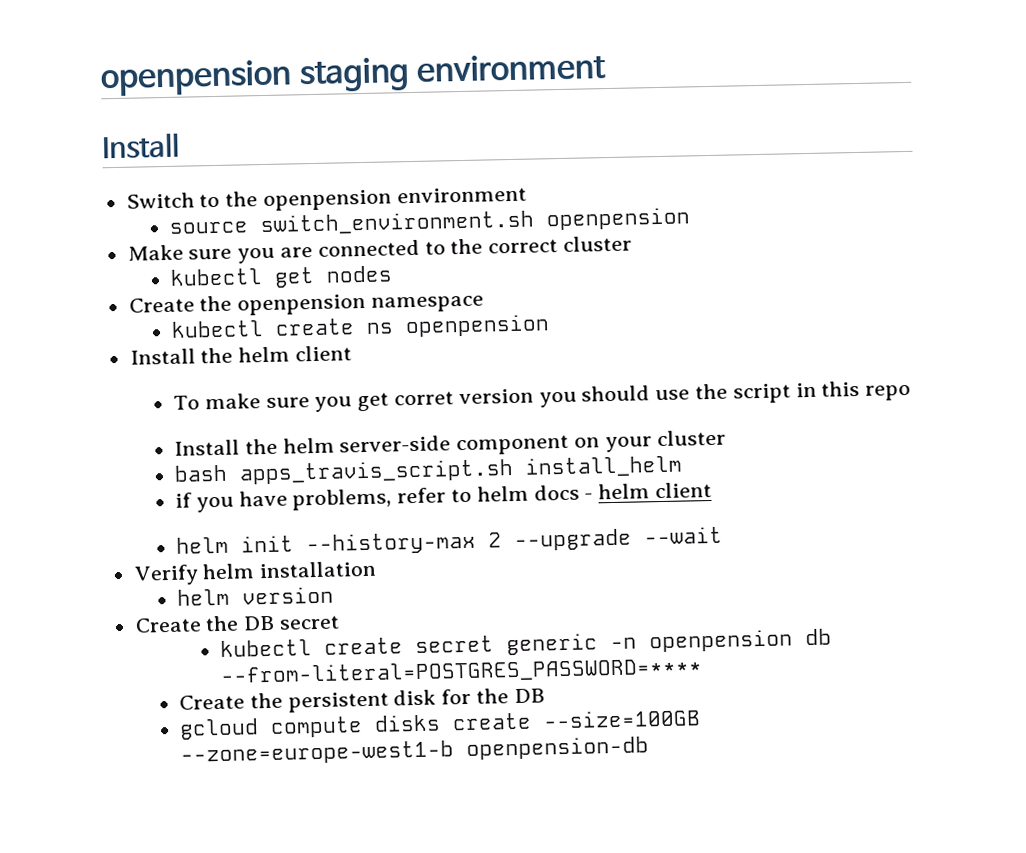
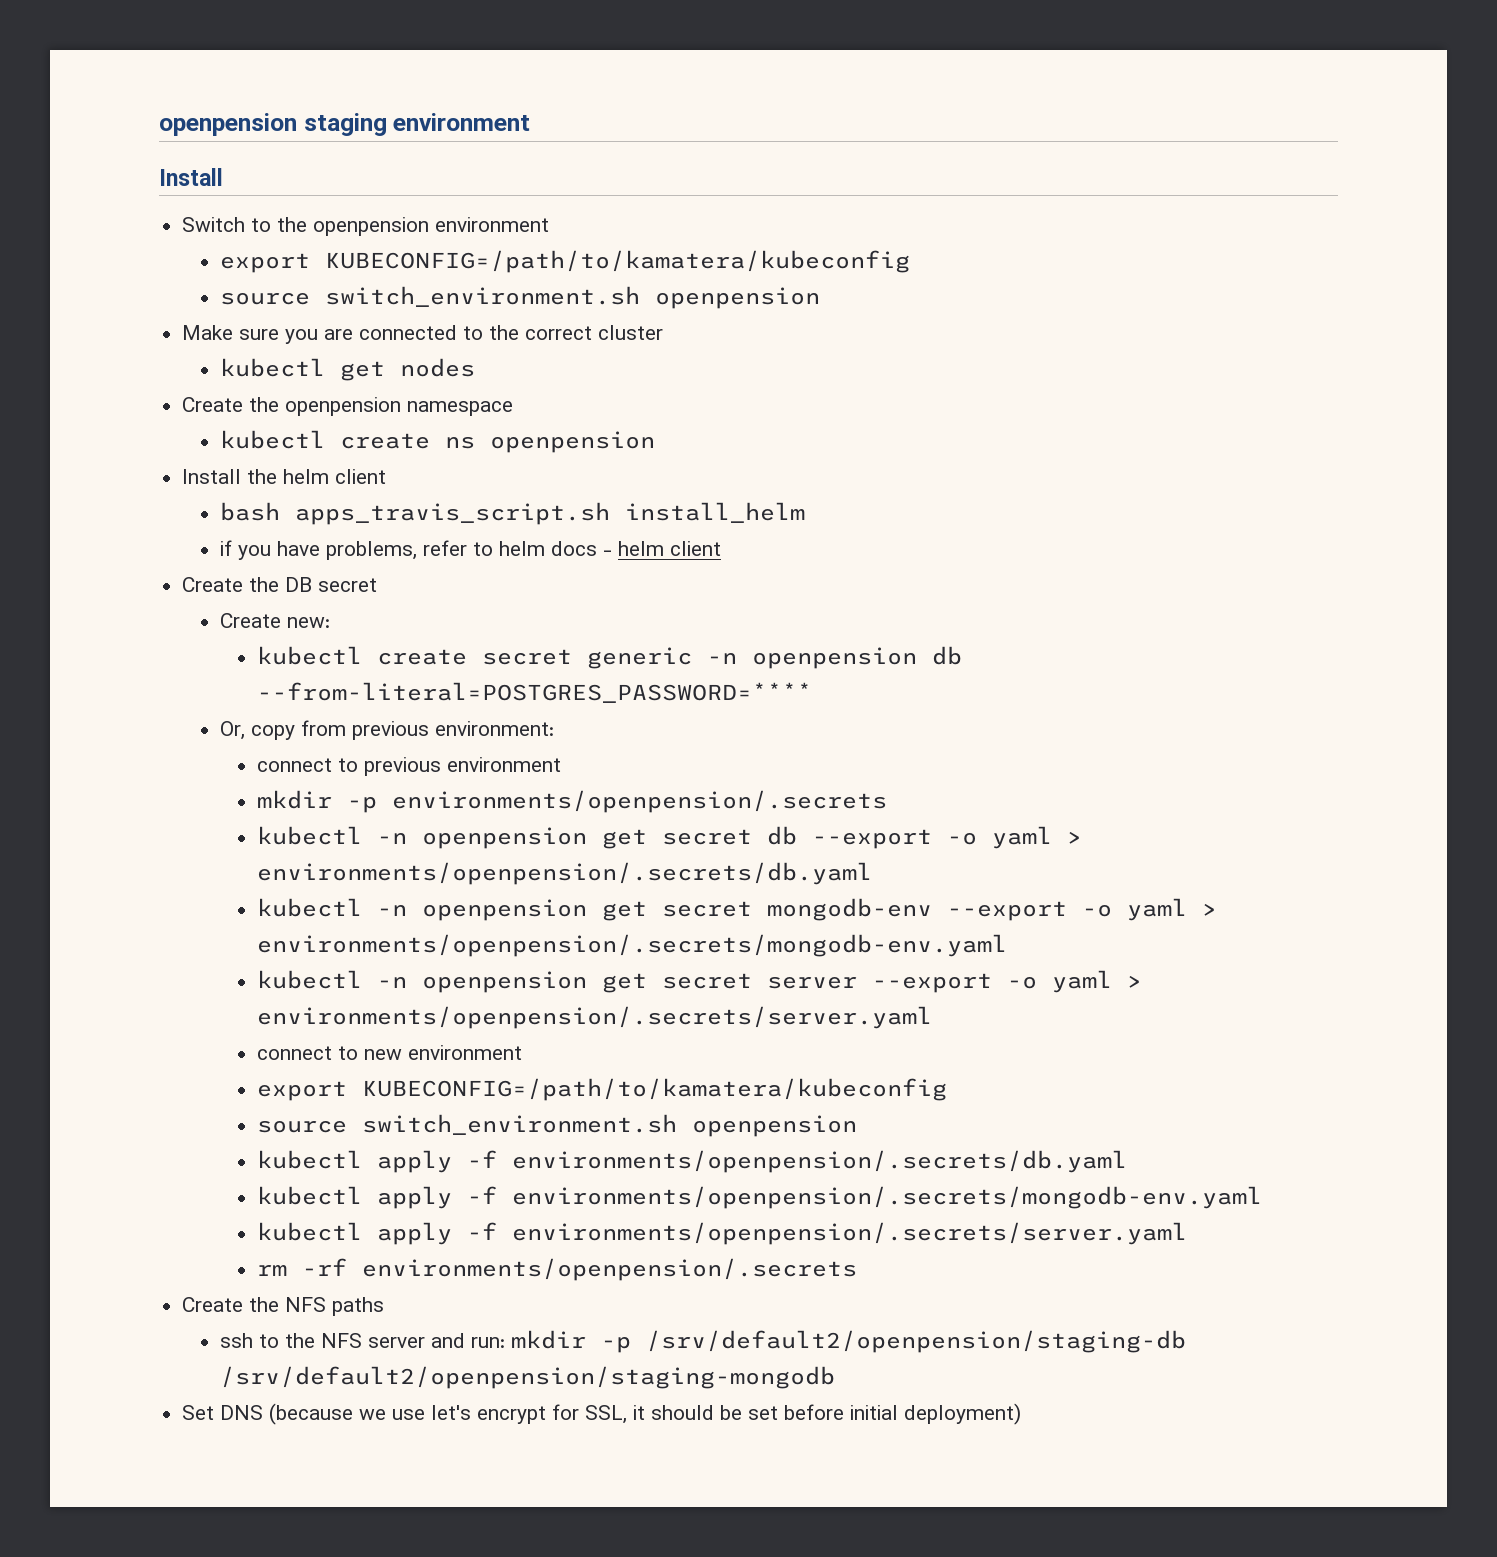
  Switch to the openpension environment
+ export KUBECONFIG=/path/to/kamatera/kubeconfig
- To make sure you get corret version you should use the script in this repo
- Install the helm server-side component on your cluster
- helm init --history-max 2 --upgrade --wait
- Verify helm installation
- helm version
+ Create new:
- Create the persistent disk for the DB
- gcloud compute disks create --size=100GB --zone=europe-west1-b openpension-db
+ Or, copy from previous environment:
+ connect to previous environment
+ mkdir -p environments/openpension/.secrets
+ kubectl -n openpension get secret db --export -o yaml > environments/openpension/.secrets/db.yaml
+ kubectl -n openpension get secret mongodb-env --export -o yaml > environments/openpension/.secrets/mongodb-env.yaml
+ kubectl -n openpension get secret server --export -o yaml > environments/openpension/.secrets/server.yaml
+ connect to new environment
+ export KUBECONFIG=/path/to/kamatera/kubeconfig
+ source switch_environment.sh openpension
+ kubectl apply -f environments/openpension/.secrets/db.yaml
+ kubectl apply -f environments/openpension/.secrets/mongodb-env.yaml
+ kubectl apply -f environments/openpension/.secrets/server.yaml
+ rm -rf environments/openpension/.secrets
+ Create the NFS paths
+ ssh to the NFS server and run: mkdir -p /srv/default2/openpension/staging-db /srv/default2/openpension/staging-mongodb
+ Set DNS (because we use let's encrypt for SSL, it should be set before initial deployment)

